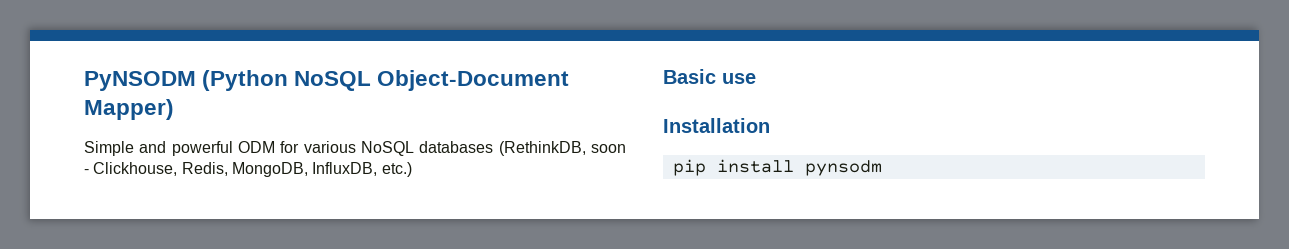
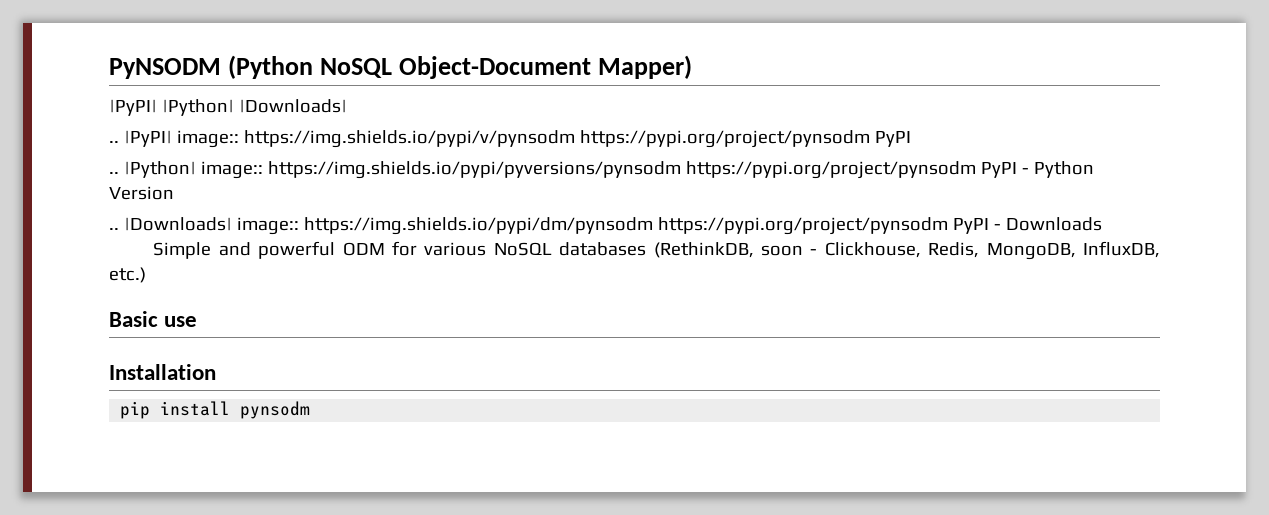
+ |PyPI| |Python| |Downloads|
+ .. |PyPI| image:: https://img.shields.io/pypi/v/pynsodm https://pypi.org/project/pynsodm PyPI
+ .. |Python| image:: https://img.shields.io/pypi/pyversions/pynsodm https://pypi.org/project/pynsodm PyPI - Python Version
+ .. |Downloads| image:: https://img.shields.io/pypi/dm/pynsodm https://pypi.org/project/pynsodm PyPI - Downloads

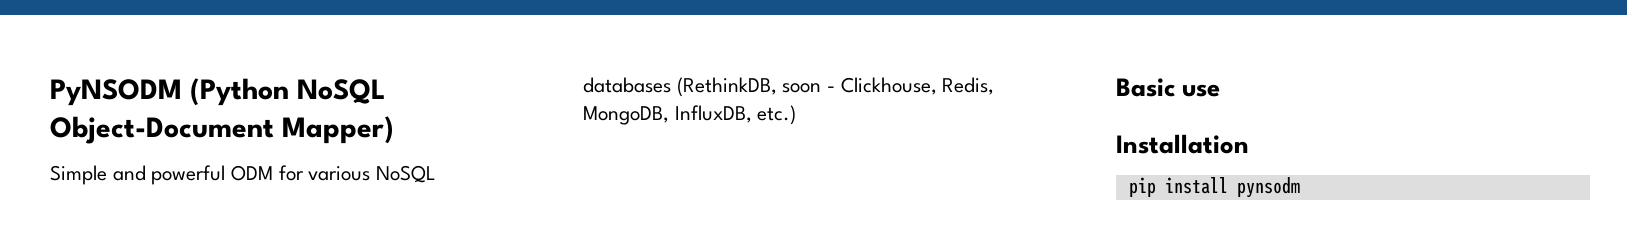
- |PyPI| |Python| |Downloads|
- .. |PyPI| image:: https://img.shields.io/pypi/v/pynsodm https://pypi.org/project/pynsodm PyPI
- .. |Python| image:: https://img.shields.io/pypi/pyversions/pynsodm https://pypi.org/project/pynsodm PyPI - Python Version
- .. |Downloads| image:: https://img.shields.io/pypi/dm/pynsodm https://pypi.org/project/pynsodm PyPI - Downloads

